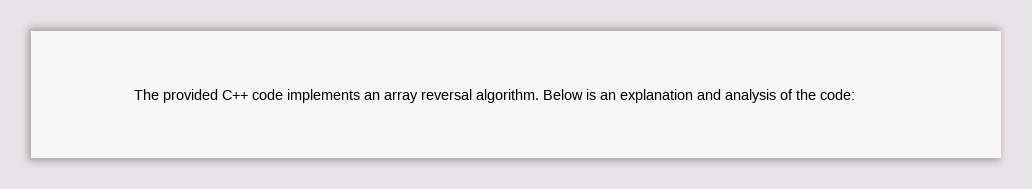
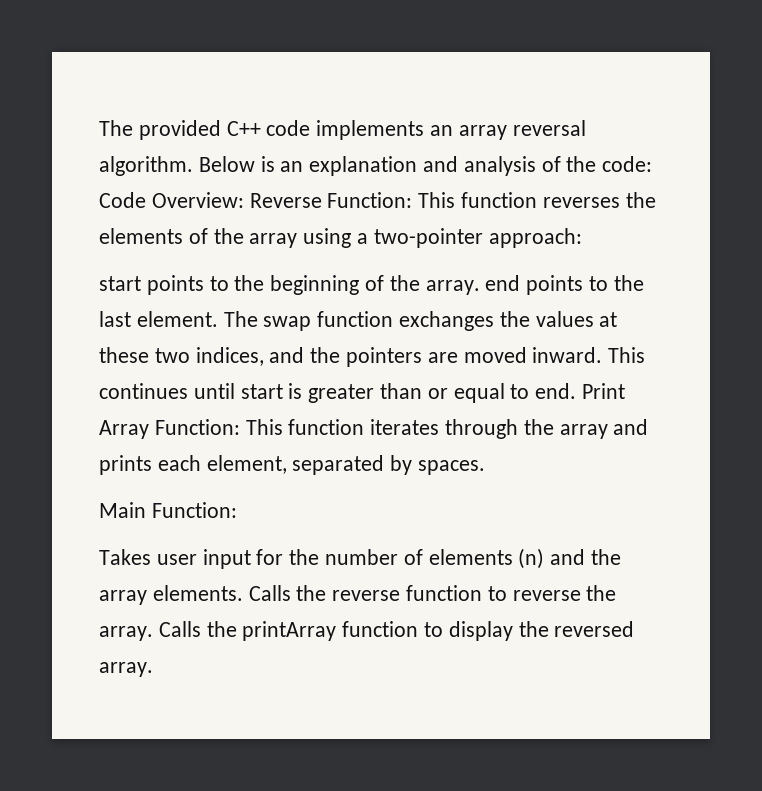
- Below is an explanation and analysis of the code:
+ Below is an explanation and analysis of the code: Code Overview: Reverse Function: This function reverses the elements of the array using a two-pointer approach:
+ start points to the beginning of the array. end points to the last element. The swap function exchanges the values at these two indices, and the pointers are moved inward. This continues until start is greater than or equal to end. Print Array Function: This function iterates through the array and prints each element, separated by spaces.
+ Main Function:
+ Takes user input for the number of elements (n) and the array elements. Calls the reverse function to reverse the array. Calls the printArray function to display the reversed array.

